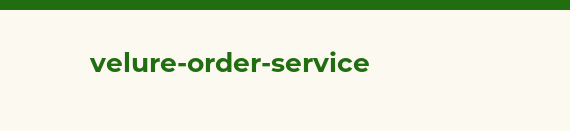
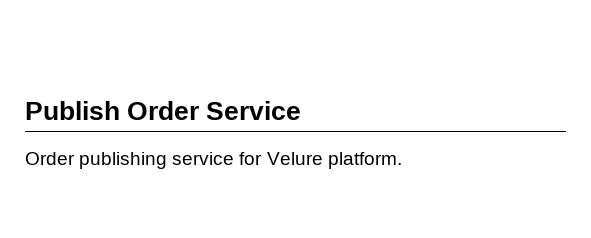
- velure-order-service
+ Publish Order Service
+ Order publishing service for Velure platform.

